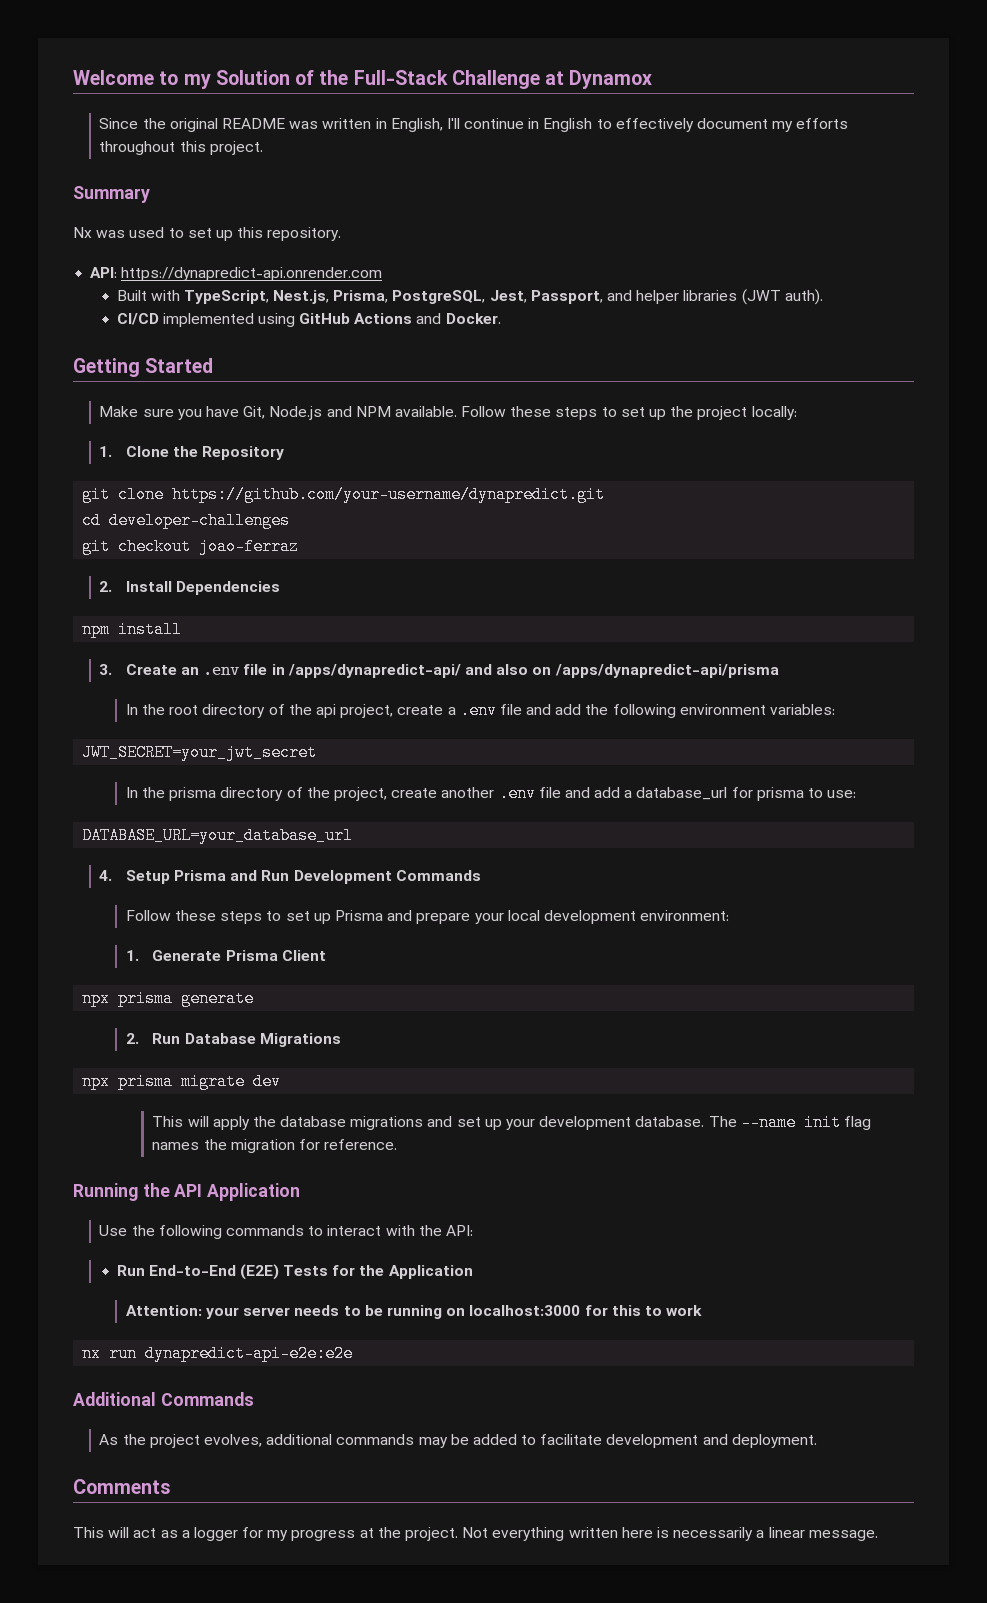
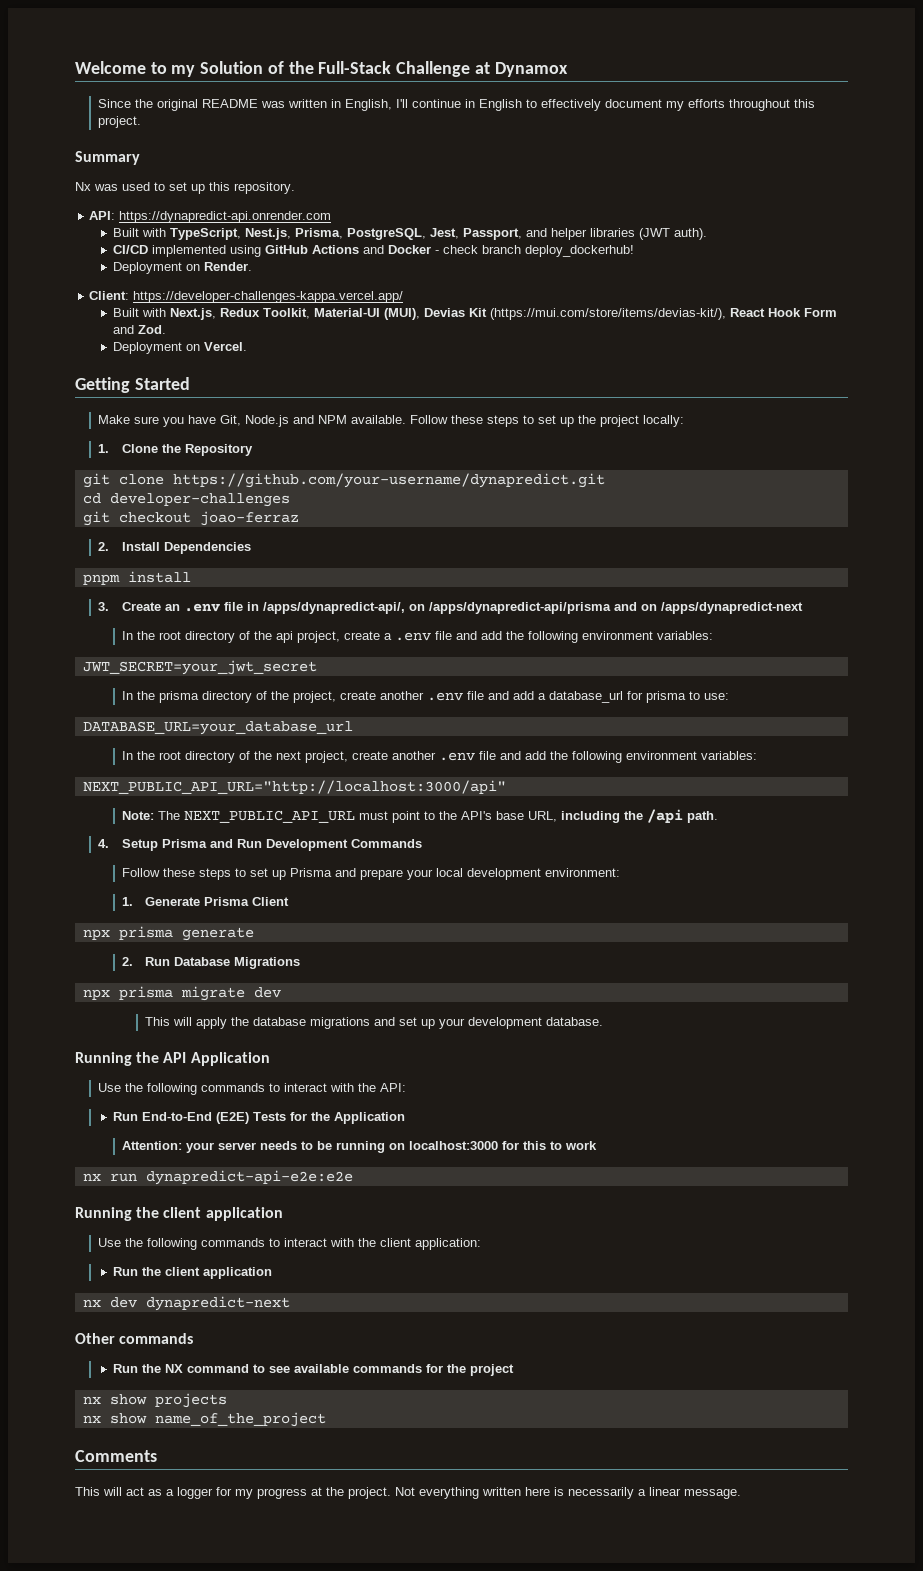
- CI/CD implemented using GitHub Actions and Docker.
+ CI/CD implemented using GitHub Actions and Docker - check branch deploy_dockerhub!
+ Deployment on Render.
+ Client: https://developer-challenges-kappa.vercel.app/
+ Built with Next.js, Redux Toolkit, Material-UI (MUI), Devias Kit (https://mui.com/store/items/devias-kit/), React Hook Form and Zod.
+ Deployment on Vercel.
- npm install
+ pnpm install
- 3. Create an .env file in /apps/dynapredict-api/ and also on /apps/dynapredict-api/prisma
+ 3. Create an .env file in /apps/dynapredict-api/, on /apps/dynapredict-api/prisma and on /apps/dynapredict-next
+ In the root directory of the next project, create another .env file and add the following environment variables:
+ NEXT_PUBLIC_API_URL="http://localhost:3000/api"
+ Note: The NEXT_PUBLIC_API_URL must point to the API's base URL, including the /api path.
- The --name init flag names the migration for reference.
- Additional Commands
- As the project evolves, additional commands may be added to facilitate development and deployment.
+ Running the client application
+ Use the following commands to interact with the client application:
+ Run the client application
+ nx dev dynapredict-next
+ Other commands
+ Run the NX command to see available commands for the project
+ nx show projects
+ nx show name_of_the_project

